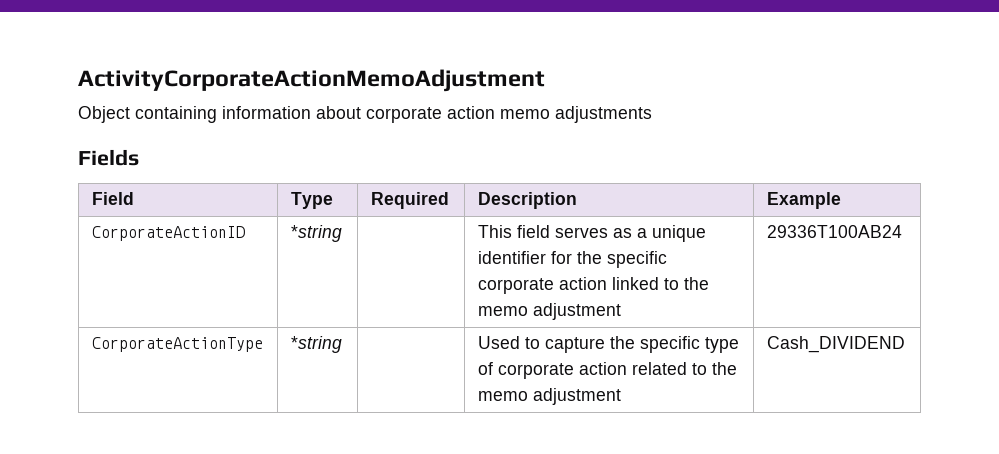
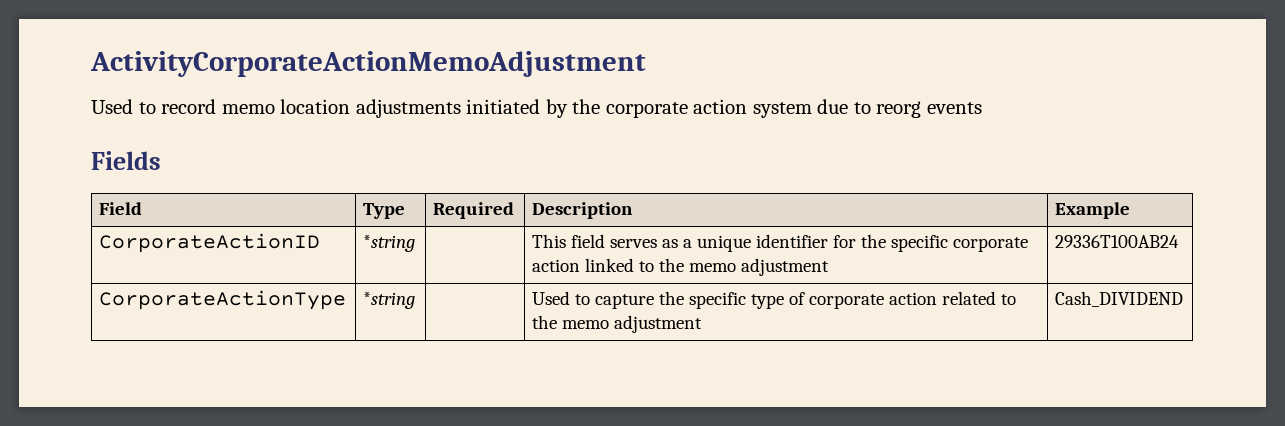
- Object containing information about corporate action memo adjustments
+ Used to record memo location adjustments initiated by the corporate action system due to reorg events

